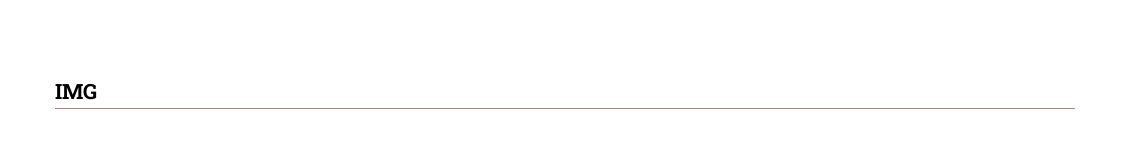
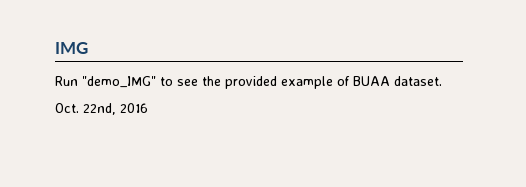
+ Run "demo_IMG" to see the provided example of BUAA dataset.
+ Oct. 22nd, 2016

